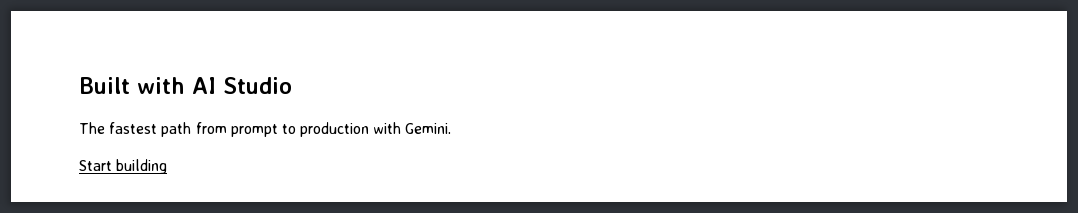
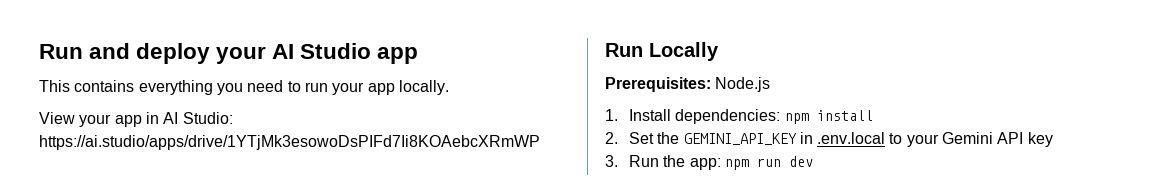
- Built with AI Studio
- The fastest path from prompt to production with Gemini.
- Start building
+ Run and deploy your AI Studio app
+ This contains everything you need to run your app locally.
+ View your app in AI Studio: https://ai.studio/apps/drive/1YTjMk3esowoDsPIFd7Ii8KOAebcXRmWP
+ Run Locally
+ Prerequisites: Node.js
+ 1. Install dependencies: npm install
+ 2. Set the GEMINI_API_KEY in .env.local to your Gemini API key
+ 3. Run the app: npm run dev

